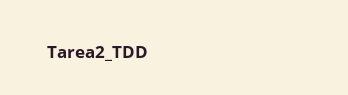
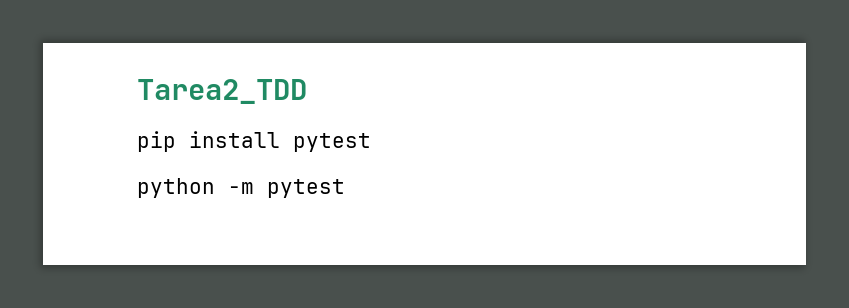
+ pip install pytest
+ python -m pytest

